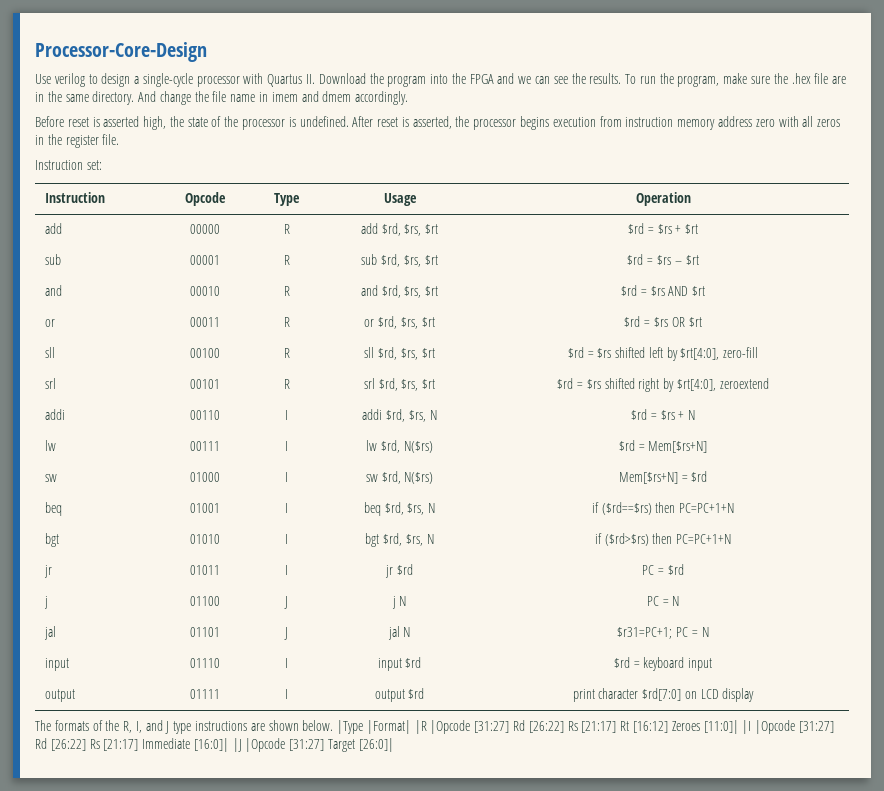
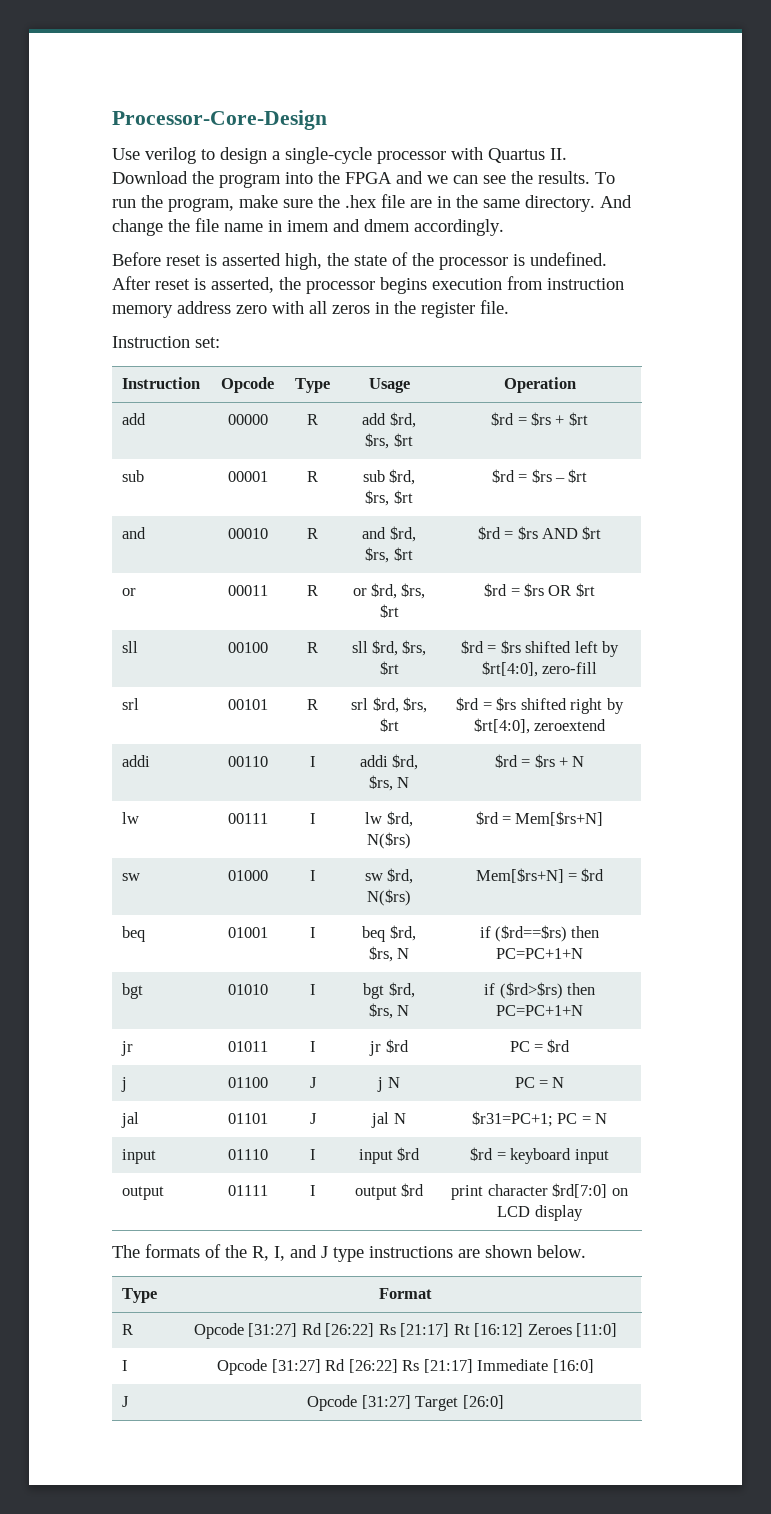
- The formats of the R, I, and J type instructions are shown below. |Type |Format| |R |Opcode [31:27] Rd [26:22] Rs [21:17] Rt [16:12] Zeroes [11:0]| |I |Opcode [31:27] Rd [26:22] Rs [21:17] Immediate [16:0]| |J |Opcode [31:27] Target [26:0]|
+ The formats of the R, I, and J type instructions are shown below.
+ Type | Format
+ R | Opcode [31:27] Rd [26:22] Rs [21:17] Rt [16:12] Zeroes [11:0]
+ I | Opcode [31:27] Rd [26:22] Rs [21:17] Immediate [16:0]
+ J | Opcode [31:27] Target [26:0]

